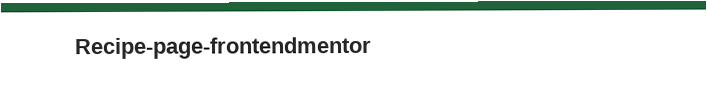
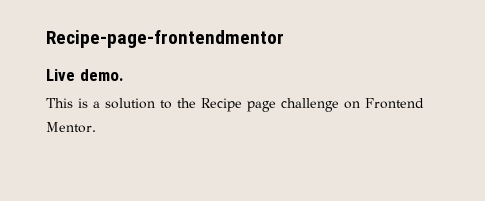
+ Live demo.
+ This is a solution to the Recipe page challenge on Frontend Mentor.

